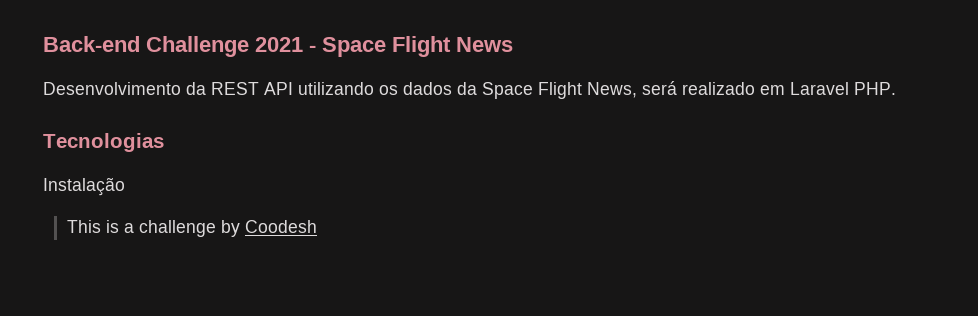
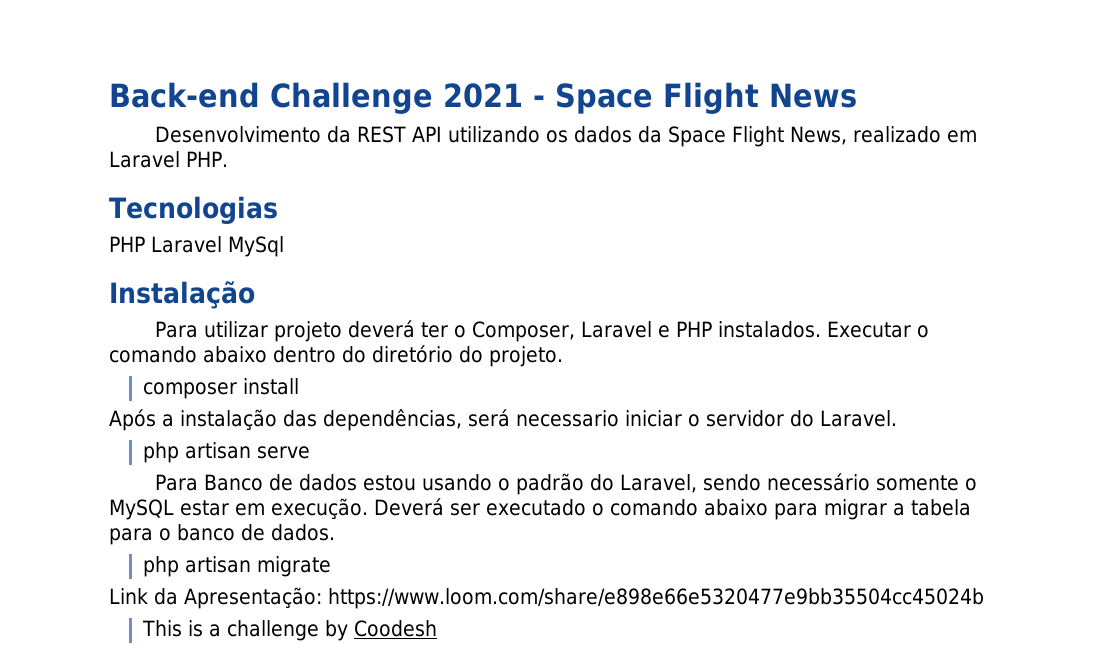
- Desenvolvimento da REST API utilizando os dados da Space Flight News, será realizado em Laravel PHP.
+ Desenvolvimento da REST API utilizando os dados da Space Flight News, realizado em Laravel PHP.
+ PHP Laravel MySql
  Instalação
+ Para utilizar projeto deverá ter o Composer, Laravel e PHP instalados. Executar o comando abaixo dentro do diretório do projeto.
+ composer install
+ Após a instalação das dependências, será necessario iniciar o servidor do Laravel.
+ php artisan serve
+ Para Banco de dados estou usando o padrão do Laravel, sendo necessário somente o MySQL estar em execução. Deverá ser executado o comando abaixo para migrar a tabela para o banco de dados.
+ php artisan migrate
+ Link da Apresentação: https://www.loom.com/share/e898e66e5320477e9bb35504cc45024b

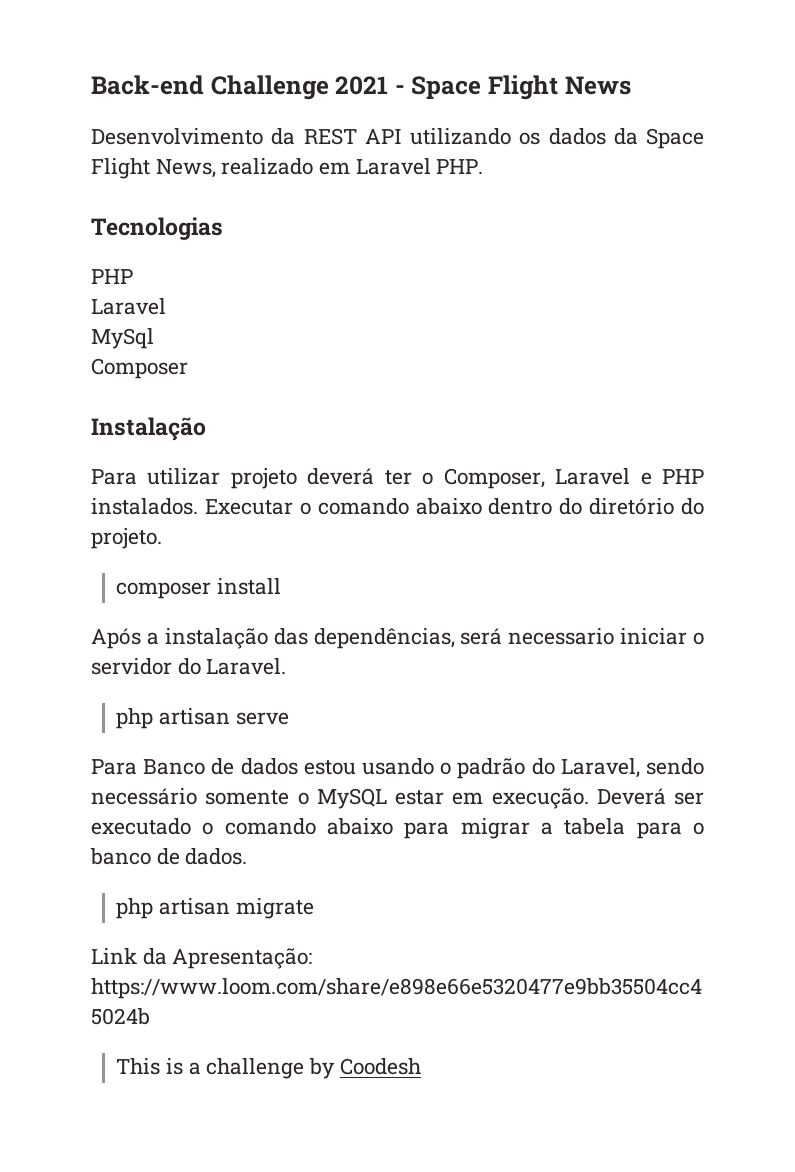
  Tecnologias
- PHP Laravel MySql
+ PHP
+ Laravel
+ MySql
+ Composer

